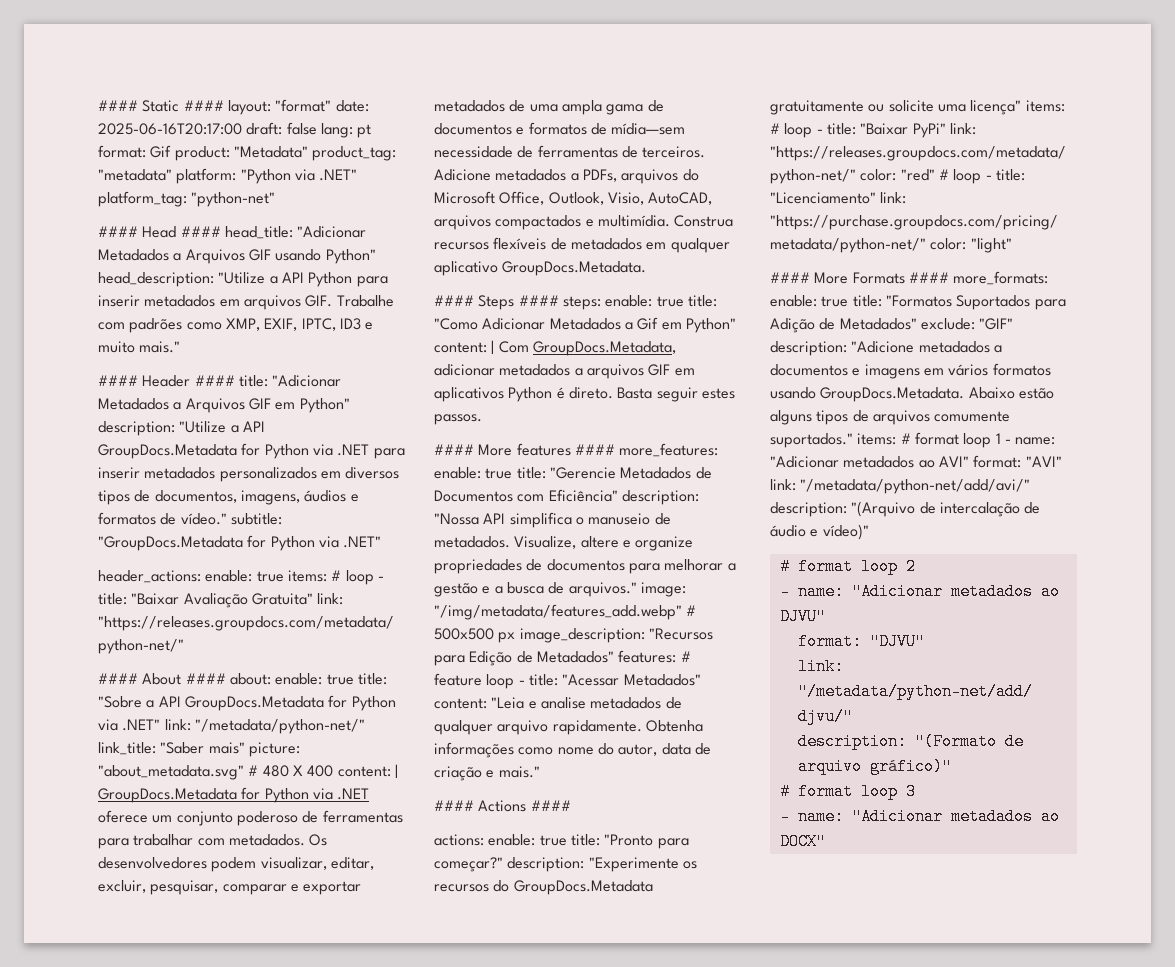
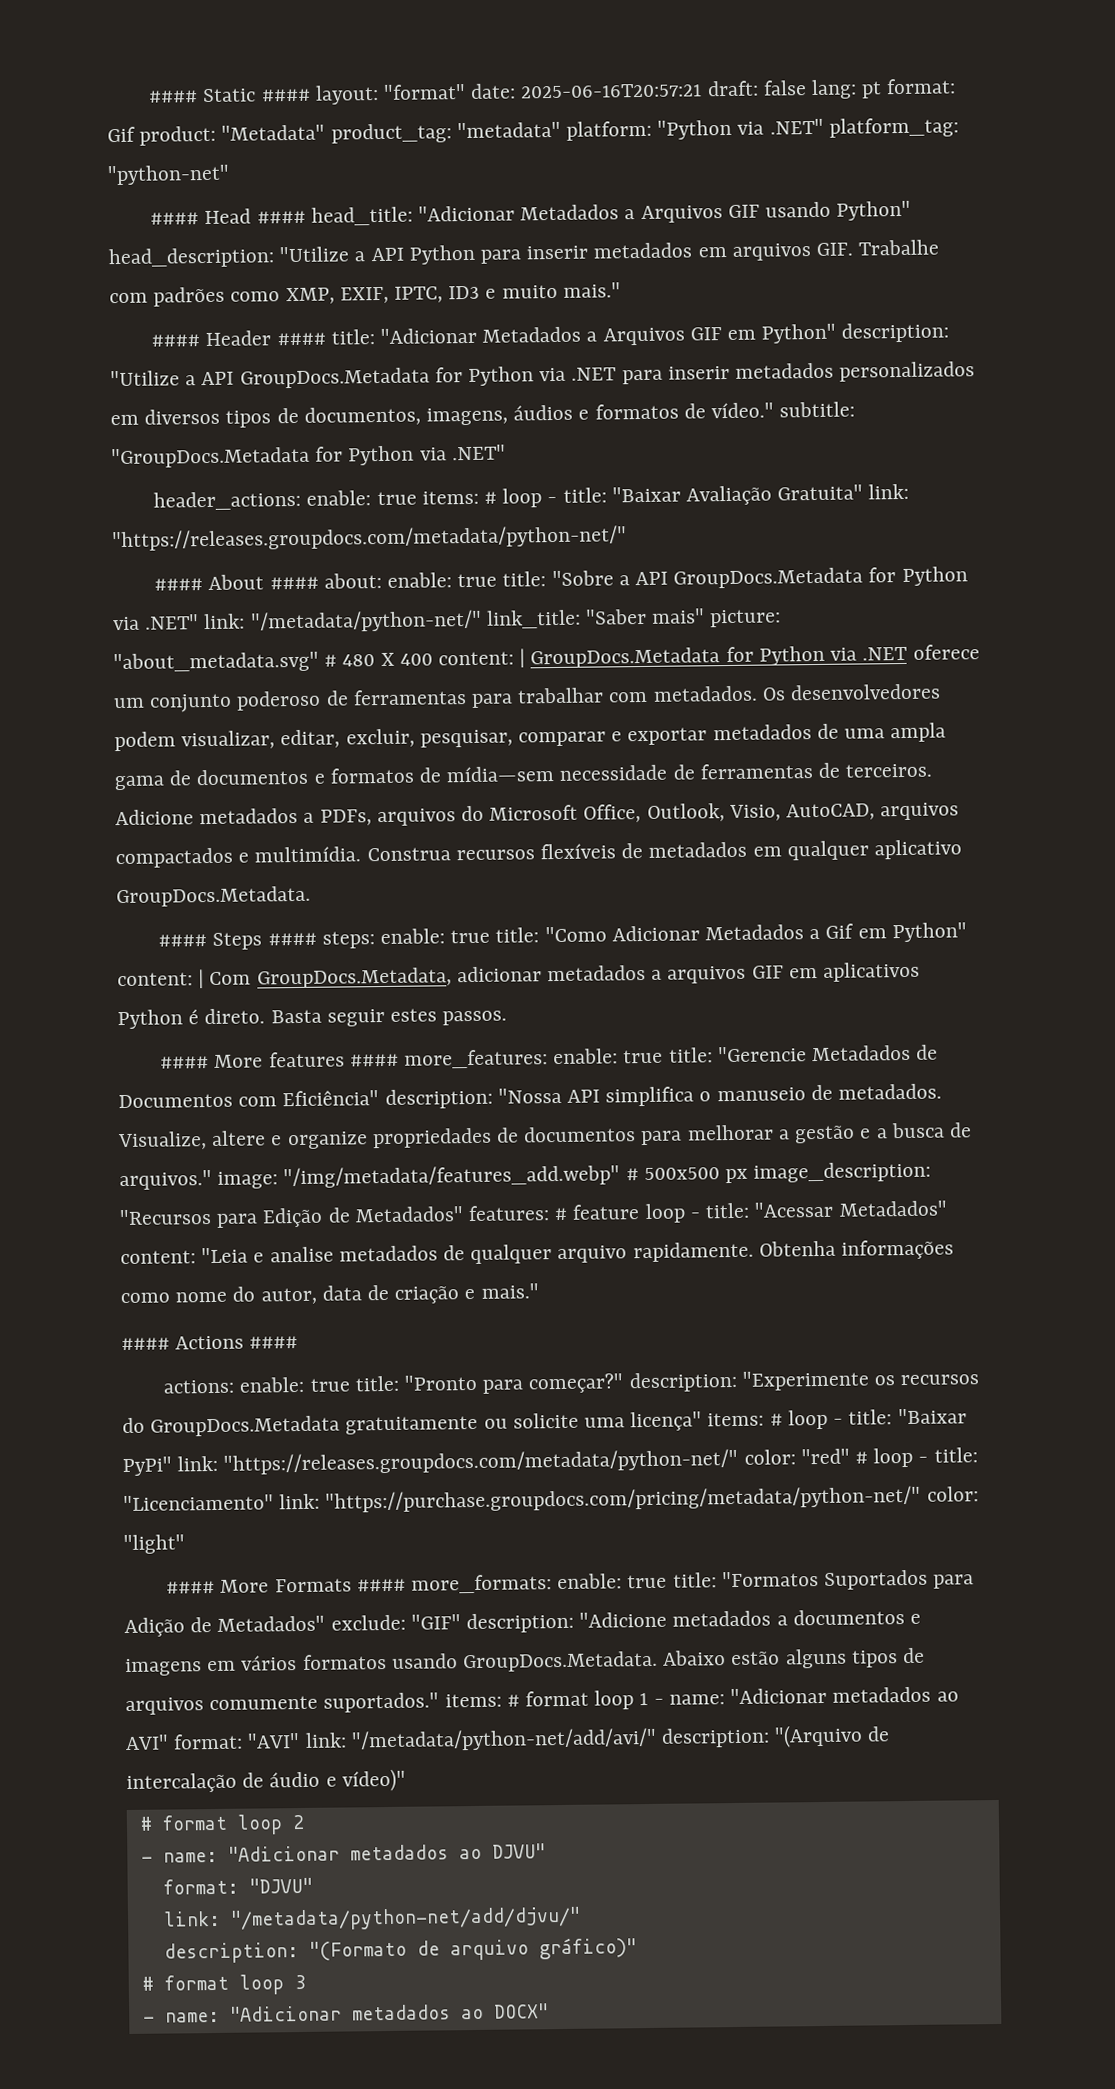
- #### Static #### layout: "format" date: 2025-06-16T20:17:00 draft: false lang: pt format: Gif product: "Metadata" product_tag: "metadata" platform: "Python via .NET" platform_tag: "python-net"
+ #### Static #### layout: "format" date: 2025-06-16T20:57:21 draft: false lang: pt format: Gif product: "Metadata" product_tag: "metadata" platform: "Python via .NET" platform_tag: "python-net"

